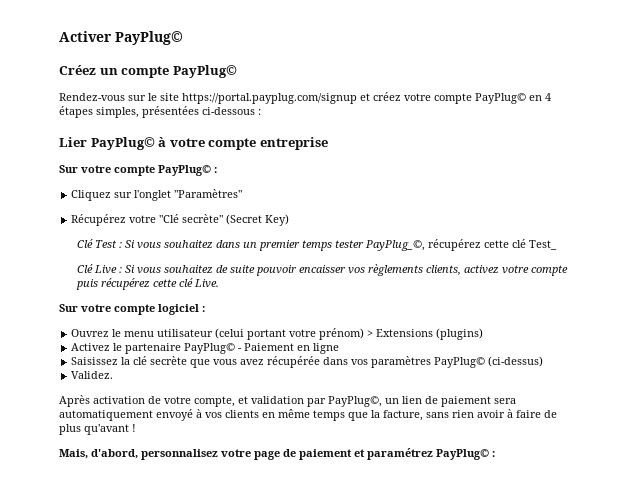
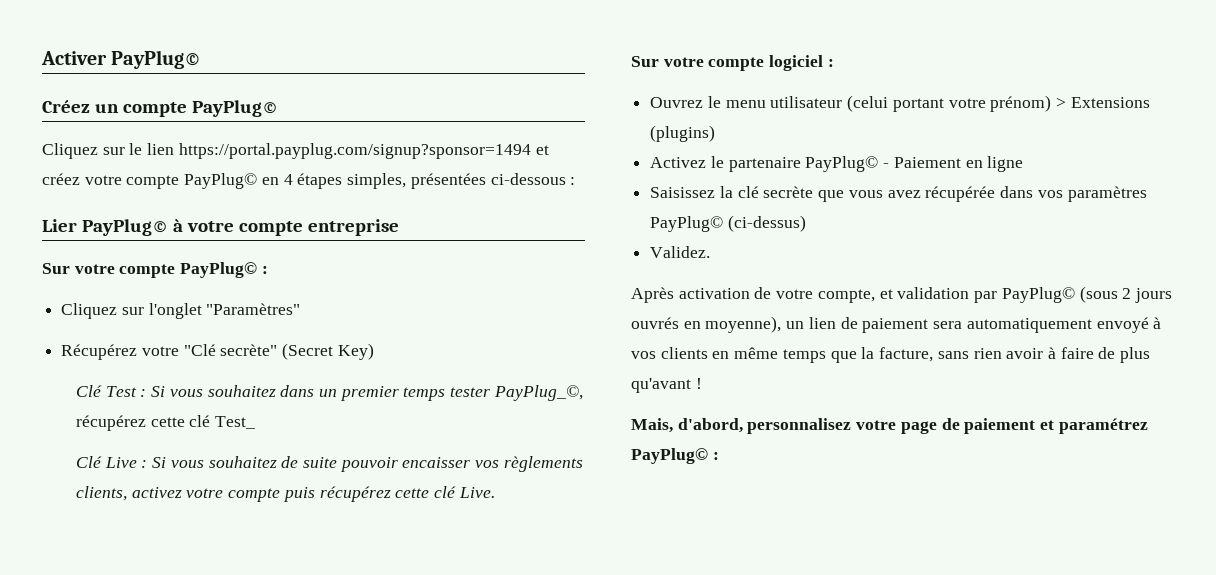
- Rendez-vous sur le site https://portal.payplug.com/signup et créez votre compte PayPlug© en 4 étapes simples, présentées ci-dessous :
+ Cliquez sur le lien https://portal.payplug.com/signup?sponsor=1494 et créez votre compte PayPlug© en 4 étapes simples, présentées ci-dessous :
- Après activation de votre compte, et validation par PayPlug©, un lien de paiement sera automatiquement envoyé à vos clients en même temps que la facture, sans rien avoir à faire de plus qu'avant !
+ Après activation de votre compte, et validation par PayPlug© (sous 2 jours ouvrés en moyenne), un lien de paiement sera automatiquement envoyé à vos clients en même temps que la facture, sans rien avoir à faire de plus qu'avant !

